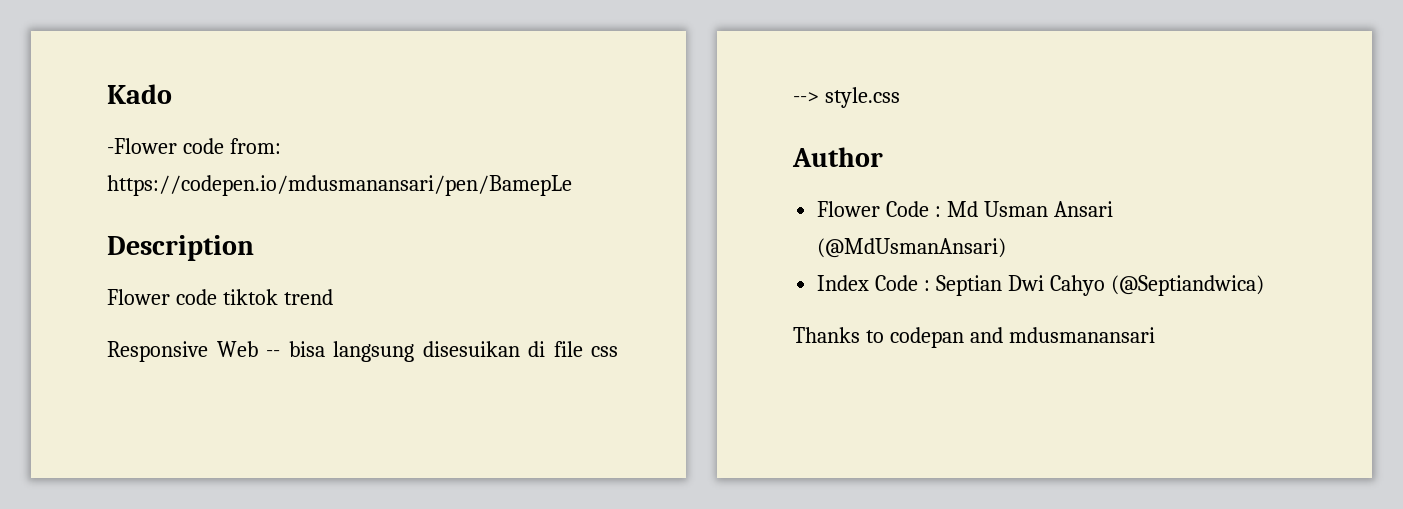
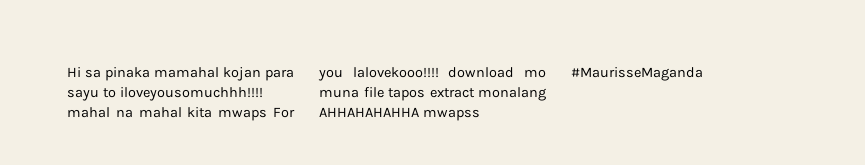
- Kado
- -Flower code from: https://codepen.io/mdusmanansari/pen/BamepLe
- Description
- Flower code tiktok trend
- Responsive Web -- bisa langsung disesuikan di file css --> style.css
- Author
- Flower Code : Md Usman Ansari (@MdUsmanAnsari)
- Index Code : Septian Dwi Cahyo (@Septiandwica)
- Thanks to codepan and mdusmanansari
+ Hi sa pinaka mamahal kojan para sayu to iloveyousomuchhh!!!! mahal na mahal kita mwaps For you lalovekooo!!!! download mo muna file tapos extract monalang AHHAHAHAHHA mwapss #MaurisseMaganda

